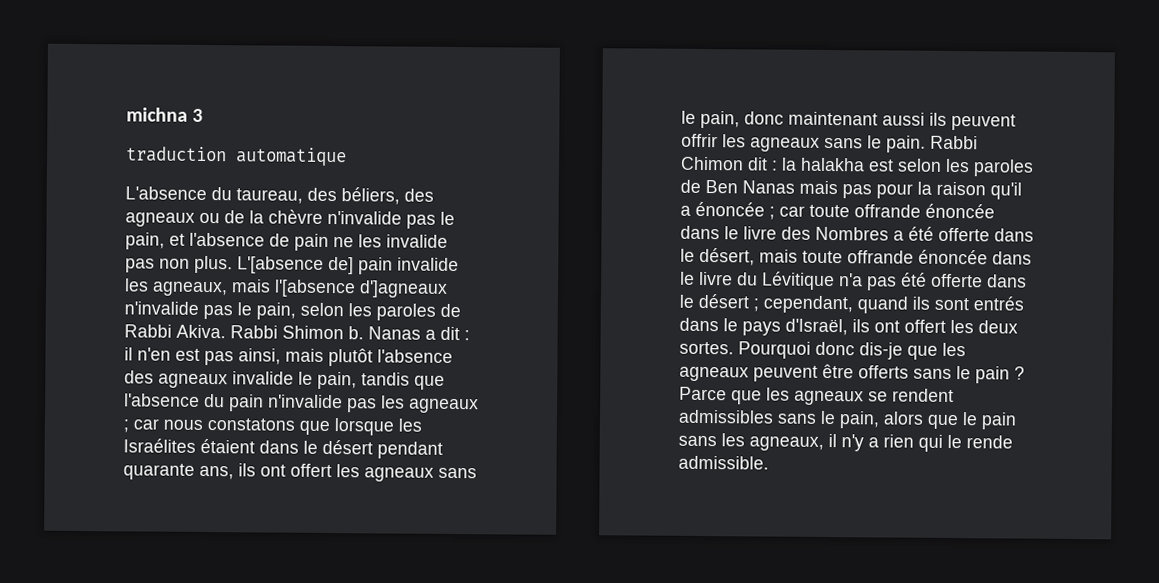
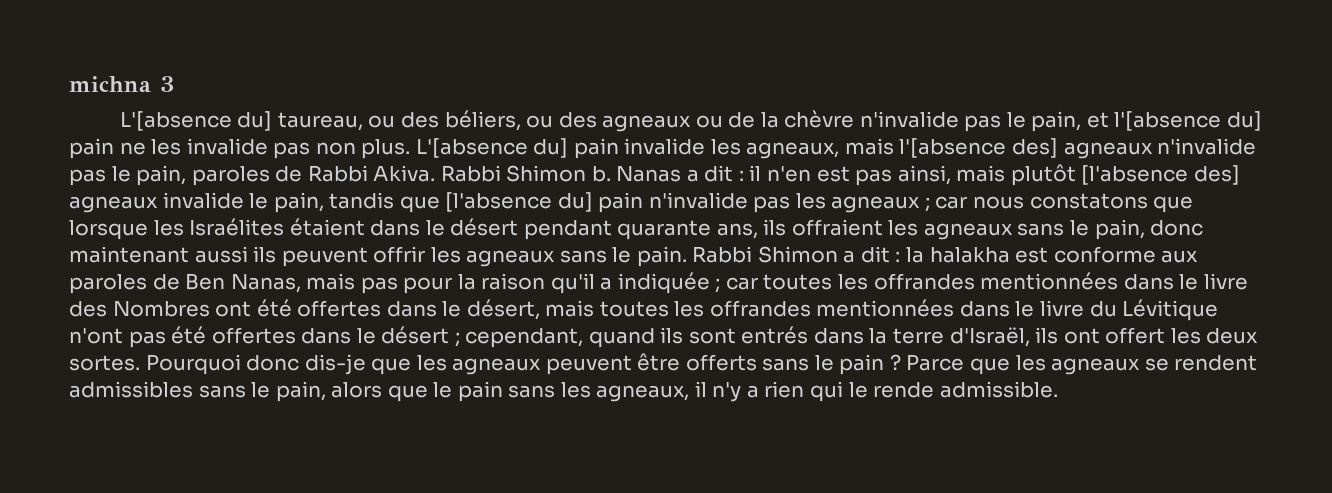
- traduction automatique
- L'absence du taureau, des béliers, des agneaux ou de la chèvre n'invalide pas le pain, et l'absence de pain ne les invalide pas non plus.
+ L'[absence du] taureau, ou des béliers, ou des agneaux ou de la chèvre n'invalide pas le pain, et l'[absence du] pain ne les invalide pas non plus.
- L'[absence de] pain invalide les agneaux, mais l'[absence d']agneaux n'invalide pas le pain, selon les paroles de Rabbi Akiva.
+ L'[absence du] pain invalide les agneaux, mais l'[absence des] agneaux n'invalide pas le pain, paroles de Rabbi Akiva.
- Nanas a dit : il n'en est pas ainsi, mais plutôt l'absence des agneaux invalide le pain, tandis que l'absence du pain n'invalide pas les agneaux ; car nous constatons que lorsque les Israélites étaient dans le désert pendant quarante ans, ils ont offert les agneaux sans le pain, donc maintenant aussi ils peuvent offrir les agneaux sans le pain.
+ Nanas a dit : il n'en est pas ainsi, mais plutôt [l'absence des] agneaux invalide le pain, tandis que [l'absence du] pain n'invalide pas les agneaux ; car nous constatons que lorsque les Israélites étaient dans le désert pendant quarante ans, ils offraient les agneaux sans le pain, donc maintenant aussi ils peuvent offrir les agneaux sans le pain.
- Rabbi Chimon dit : la halakha est selon les paroles de Ben Nanas mais pas pour la raison qu'il a énoncée ; car toute offrande énoncée dans le livre des Nombres a été offerte dans le désert, mais toute offrande énoncée dans le livre du Lévitique n'a pas été offerte dans le désert ; cependant, quand ils sont entrés dans le pays d'Israël, ils ont offert les deux sortes.
+ Rabbi Shimon a dit : la halakha est conforme aux paroles de Ben Nanas, mais pas pour la raison qu'il a indiquée ; car toutes les offrandes mentionnées dans le livre des Nombres ont été offertes dans le désert, mais toutes les offrandes mentionnées dans le livre du Lévitique n'ont pas été offertes dans le désert ; cependant, quand ils sont entrés dans la terre d'Israël, ils ont offert les deux sortes.

